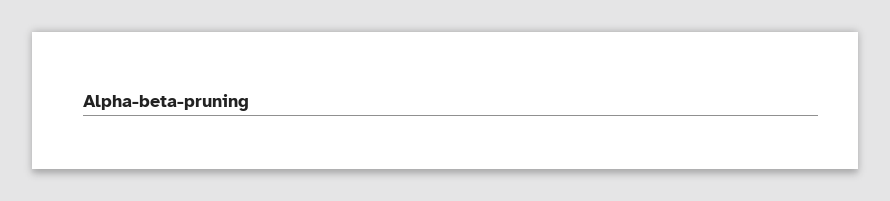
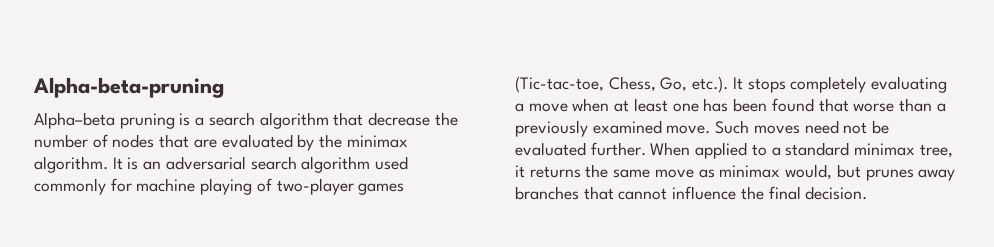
+ Alpha–beta pruning is a search algorithm that decrease the number of nodes that are evaluated by the minimax algorithm. It is an adversarial search algorithm used commonly for machine playing of two-player games (Tic-tac-toe, Chess, Go, etc.). It stops completely evaluating a move when at least one has been found that worse than a previously examined move. Such moves need not be evaluated further. When applied to a standard minimax tree, it returns the same move as minimax would, but prunes away branches that cannot influence the final decision.

